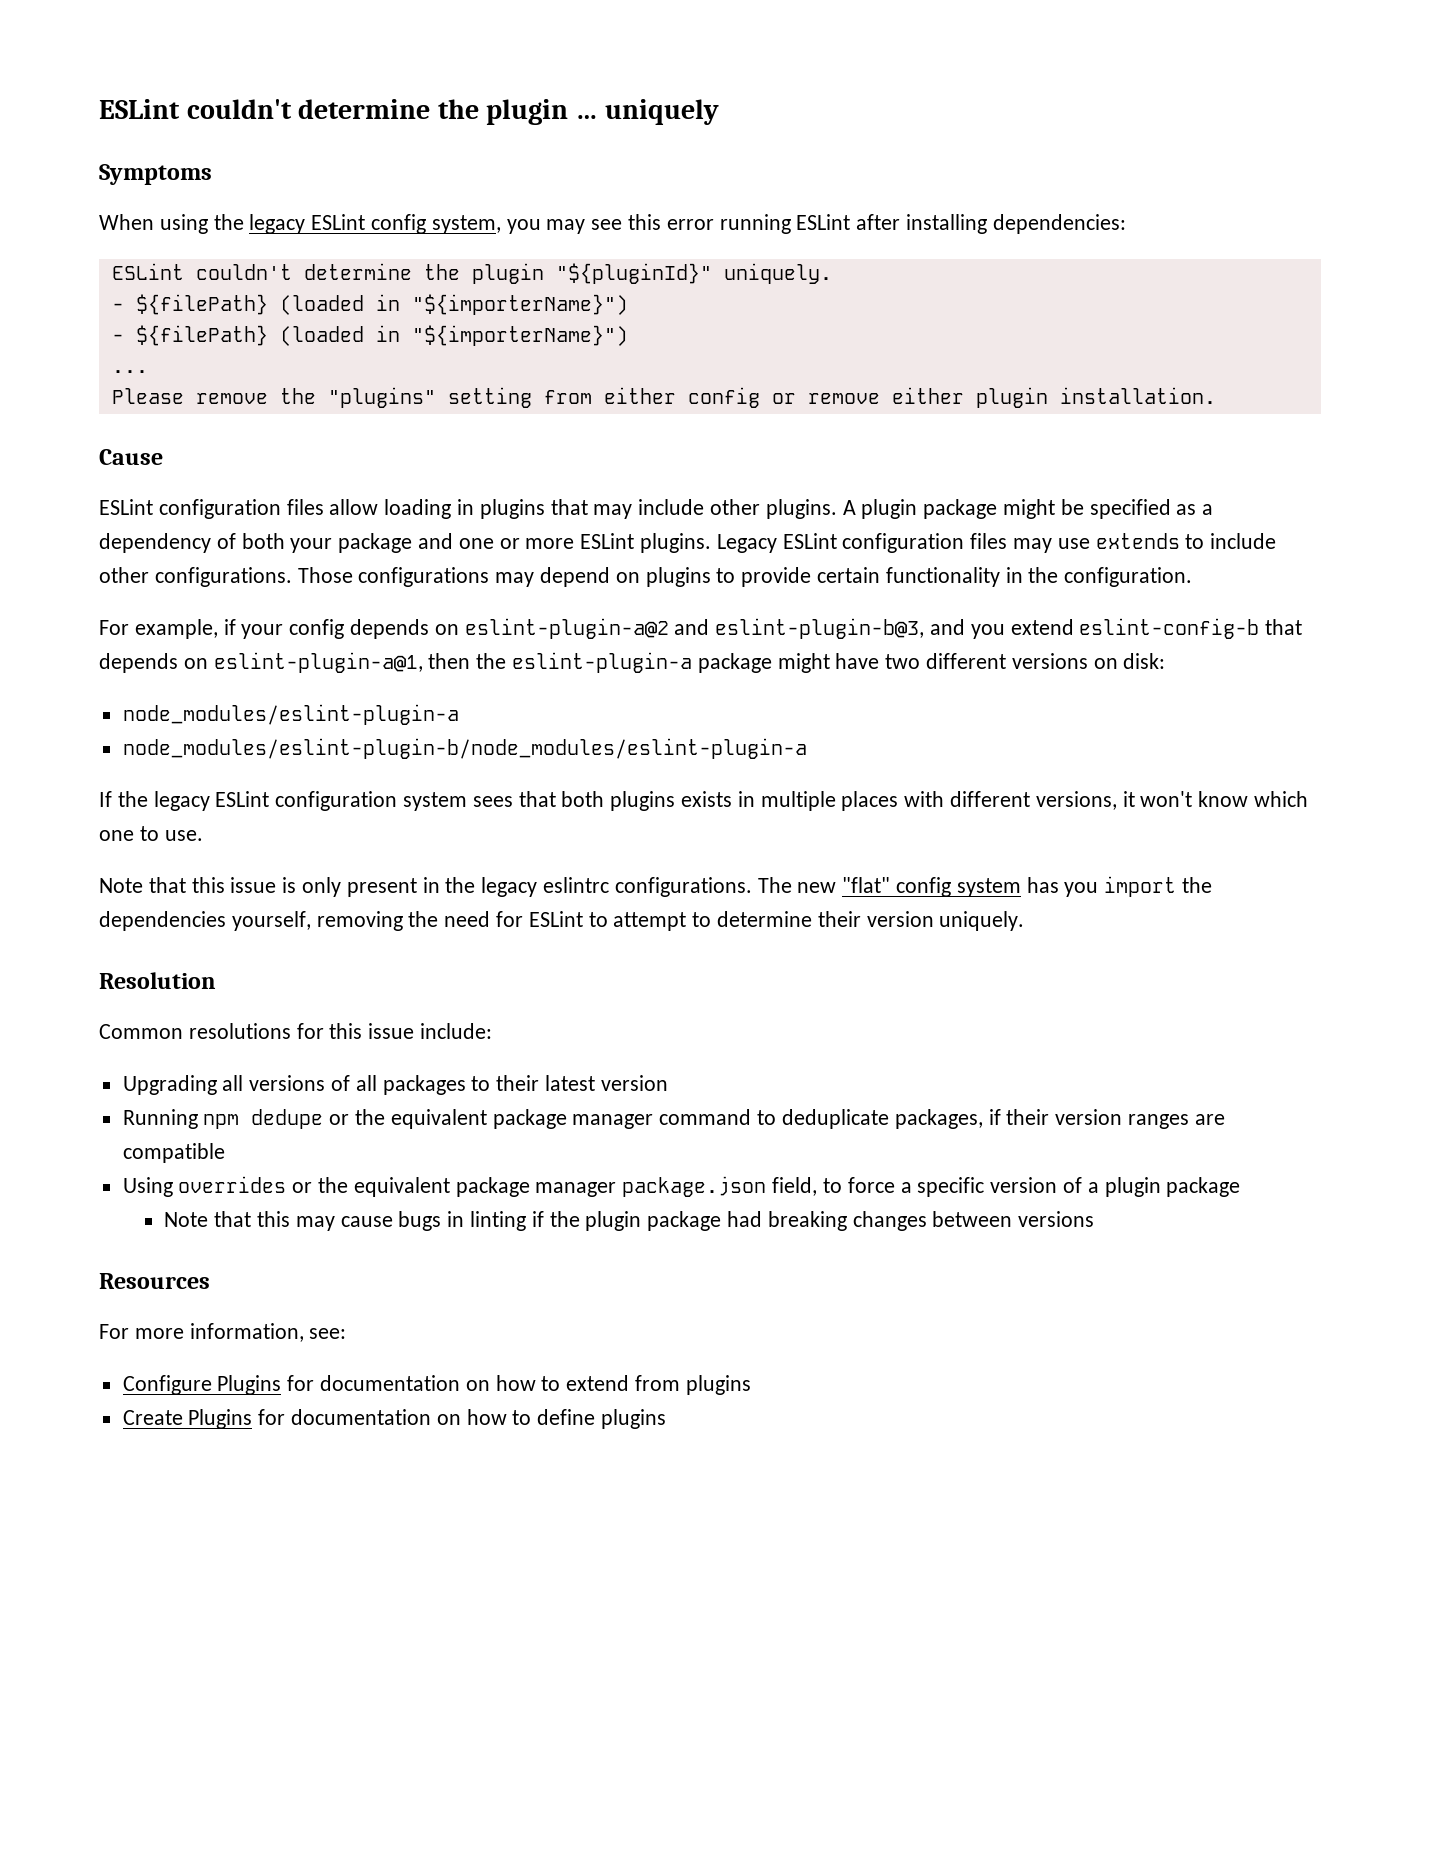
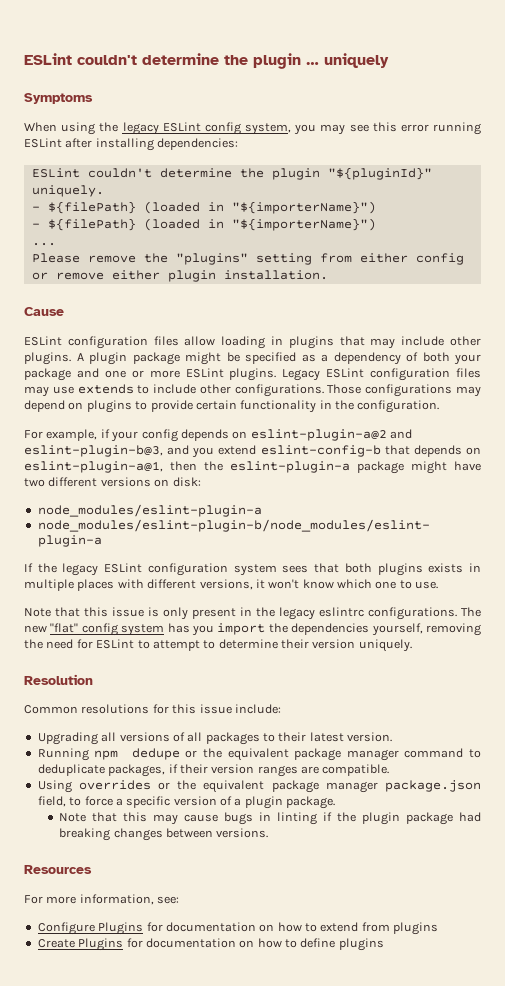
- Upgrading all versions of all packages to their latest version
+ Upgrading all versions of all packages to their latest version.
- Running npm dedupe or the equivalent package manager command to deduplicate packages, if their version ranges are compatible
+ Running npm dedupe or the equivalent package manager command to deduplicate packages, if their version ranges are compatible.
- Using overrides or the equivalent package manager package.json field, to force a specific version of a plugin package
+ Using overrides or the equivalent package manager package.json field, to force a specific version of a plugin package.
- Note that this may cause bugs in linting if the plugin package had breaking changes between versions
+ Note that this may cause bugs in linting if the plugin package had breaking changes between versions.

